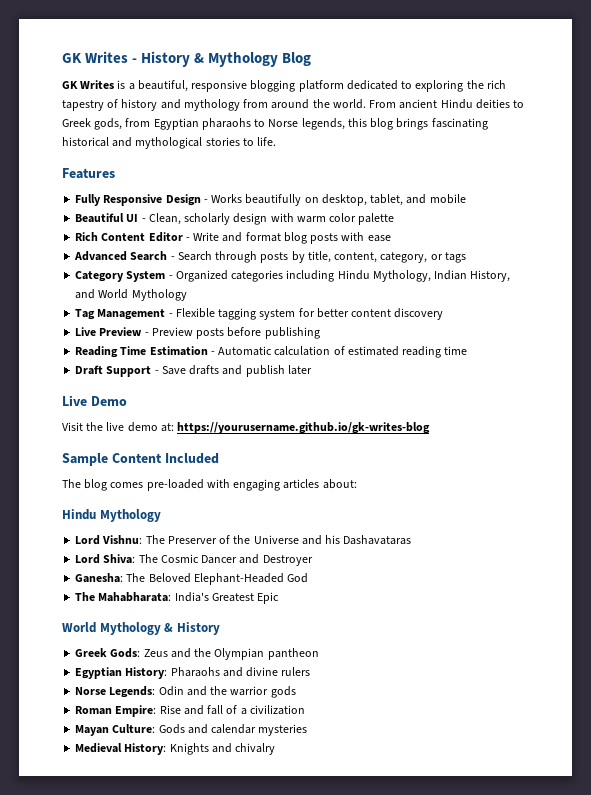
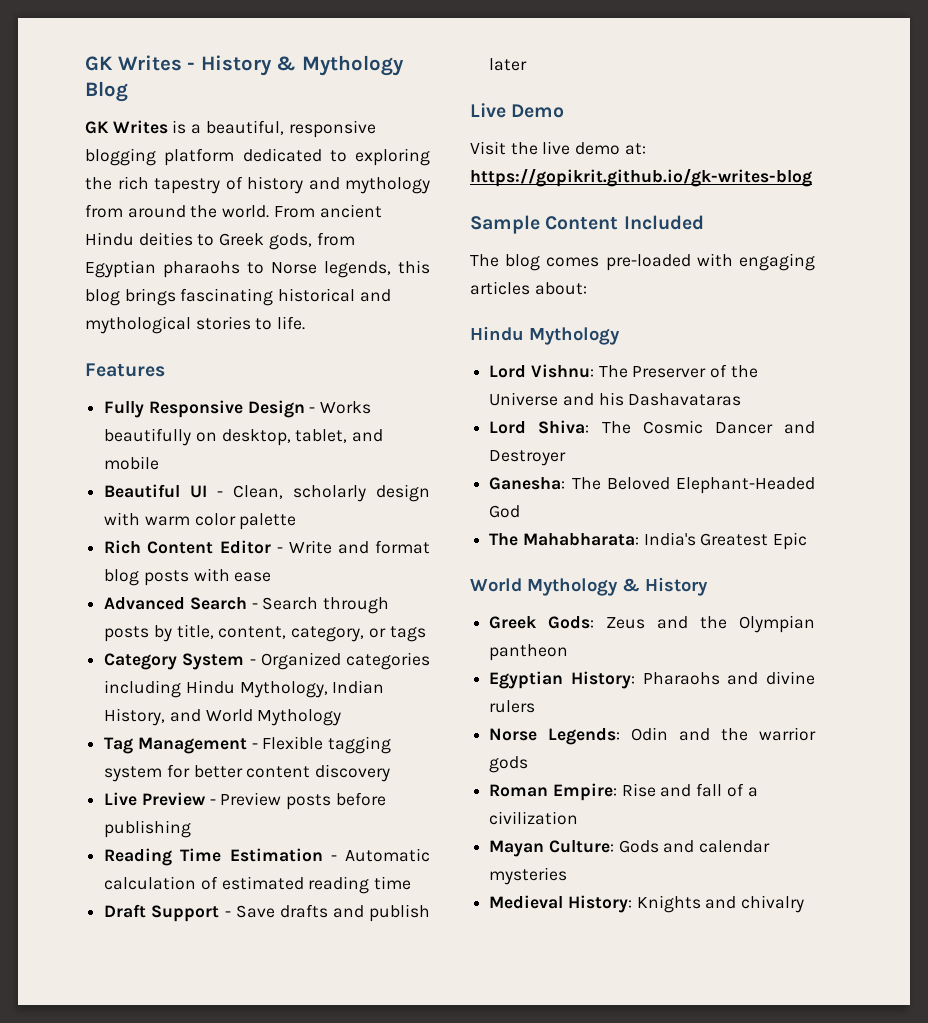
- Visit the live demo at: https://yourusername.github.io/gk-writes-blog
+ Visit the live demo at: https://gopikrit.github.io/gk-writes-blog

